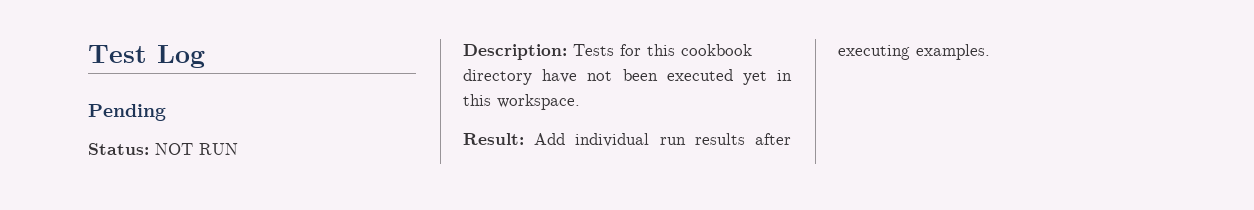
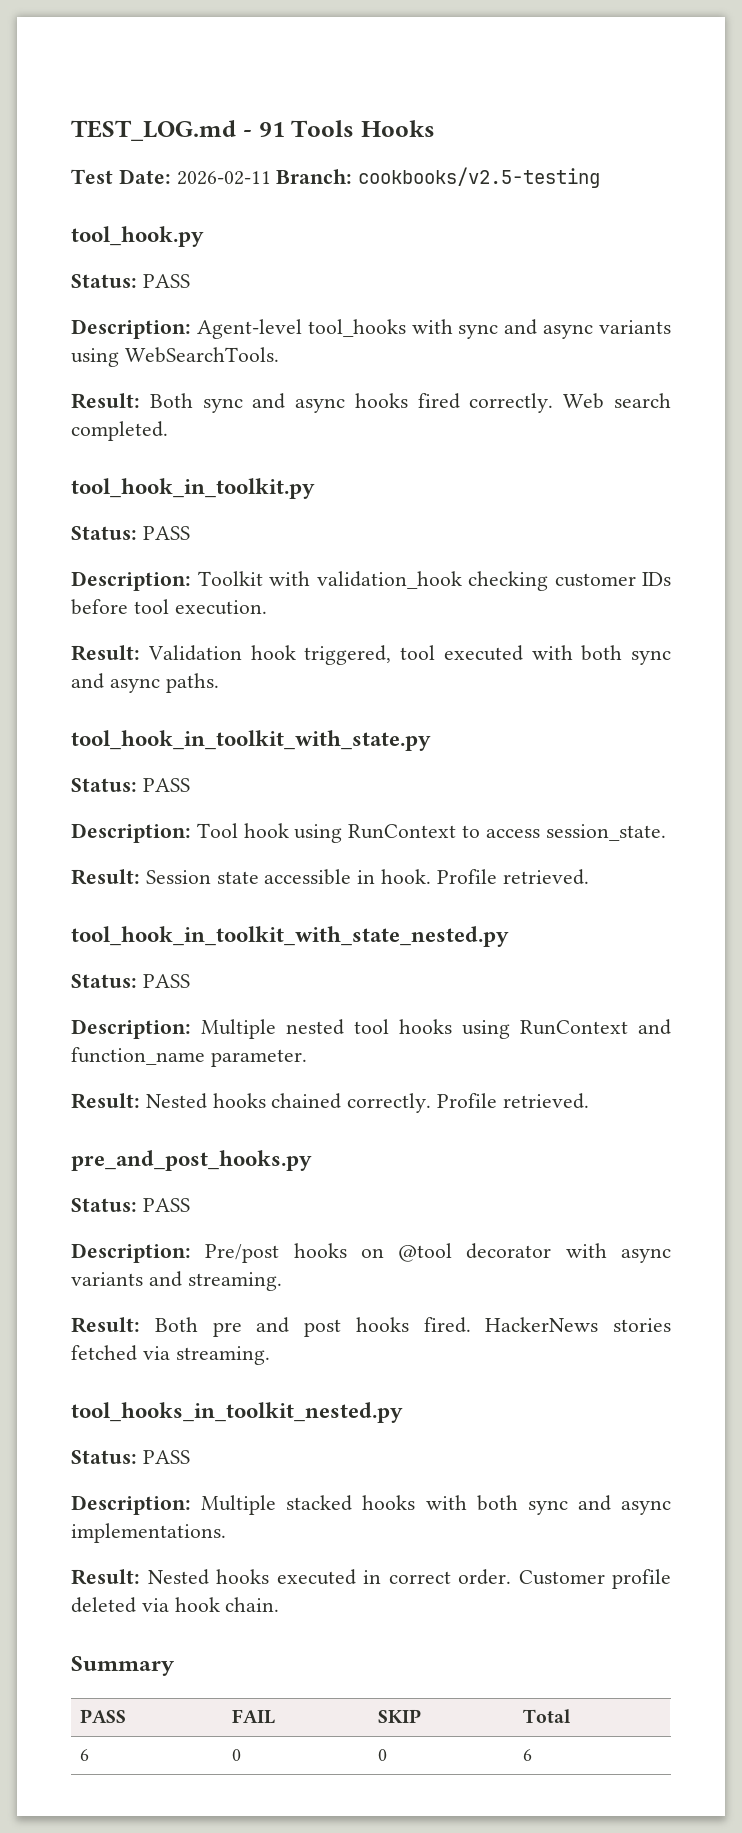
- Test Log
- Pending
- Status: NOT RUN
- Description: Tests for this cookbook directory have not been executed yet in this workspace.
- Result: Add individual run results after executing examples.
+ TEST_LOG.md - 91 Tools Hooks
+ Test Date: 2026-02-11 Branch: cookbooks/v2.5-testing
+ tool_hook.py
+ Status: PASS
+ Description: Agent-level tool_hooks with sync and async variants using WebSearchTools.
+ Result: Both sync and async hooks fired correctly. Web search completed.
+ tool_hook_in_toolkit.py
+ Status: PASS
+ Description: Toolkit with validation_hook checking customer IDs before tool execution.
+ Result: Validation hook triggered, tool executed with both sync and async paths.
+ tool_hook_in_toolkit_with_state.py
+ Status: PASS
+ Description: Tool hook using RunContext to access session_state.
+ Result: Session state accessible in hook. Profile retrieved.
+ tool_hook_in_toolkit_with_state_nested.py
+ Status: PASS
+ Description: Multiple nested tool hooks using RunContext and function_name parameter.
+ Result: Nested hooks chained correctly. Profile retrieved.
+ pre_and_post_hooks.py
+ Status: PASS
+ Description: Pre/post hooks on @tool decorator with async variants and streaming.
+ Result: Both pre and post hooks fired. HackerNews stories fetched via streaming.
+ tool_hooks_in_toolkit_nested.py
+ Status: PASS
+ Description: Multiple stacked hooks with both sync and async implementations.
+ Result: Nested hooks executed in correct order. Customer profile deleted via hook chain.
+ Summary
+ PASS | FAIL | SKIP | Total
+ 6 | 0 | 0 | 6

